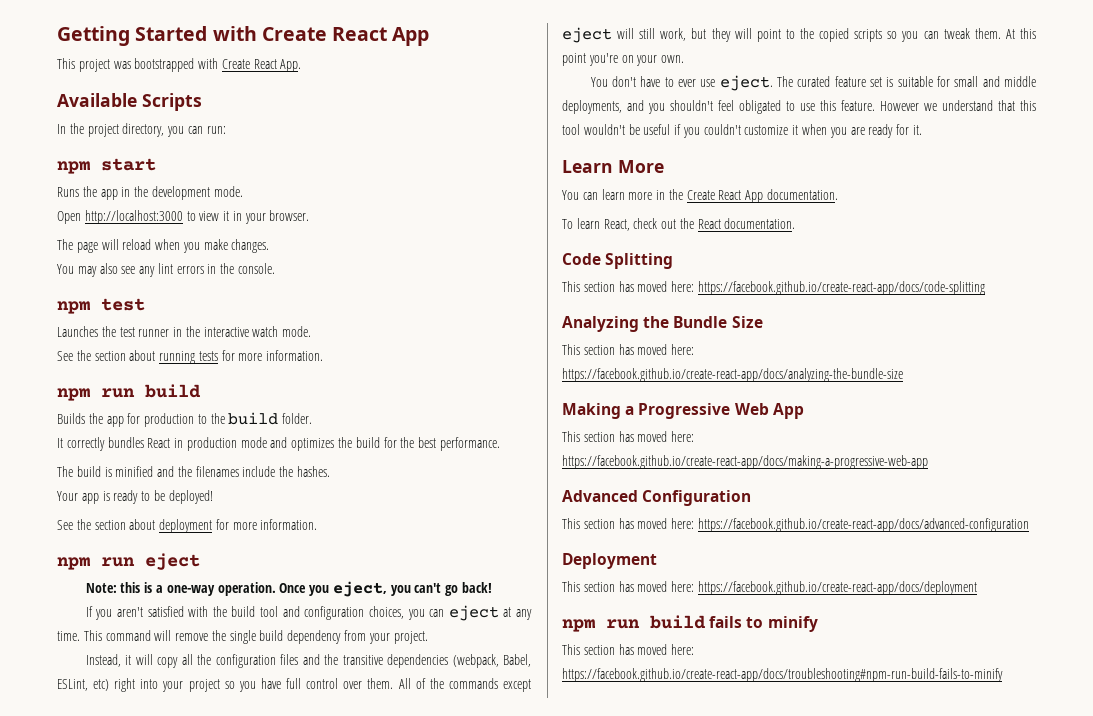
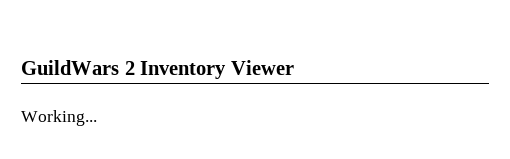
- Getting Started with Create React App
- This project was bootstrapped with Create React App.
- Available Scripts
- In the project directory, you can run:
- npm start
- Runs the app in the development mode.
- Open http://localhost:3000 to view it in your browser.
- The page will reload when you make changes.
- You may also see any lint errors in the console.
- npm test
- Launches the test runner in the interactive watch mode.
- See the section about running tests for more information.
- npm run build
- Builds the app for production to the build folder.
- It correctly bundles React in production mode and optimizes the build for the best performance.
- The build is minified and the filenames include the hashes.
- Your app is ready to be deployed!
- See the section about deployment for more information.
- npm run eject
- Note: this is a one-way operation. Once you eject, you can't go back!
- If you aren't satisfied with the build tool and configuration choices, you can eject at any time. This command will remove the single build dependency from your project.
- Instead, it will copy all the configuration files and the transitive dependencies (webpack, Babel, ESLint, etc) right into your project so you have full control over them. All of the commands except eject will still work, but they will point to the copied scripts so you can tweak them. At this point you're on your own.
- You don't have to ever use eject. The curated feature set is suitable for small and middle deployments, and you shouldn't feel obligated to use this feature. However we understand that this tool wouldn't be useful if you couldn't customize it when you are ready for it.
- Learn More
- You can learn more in the Create React App documentation.
- To learn React, check out the React documentation.
- Code Splitting
- This section has moved here: https://facebook.github.io/create-react-app/docs/code-splitting
- Analyzing the Bundle Size
- This section has moved here: https://facebook.github.io/create-react-app/docs/analyzing-the-bundle-size
- Making a Progressive Web App
- This section has moved here: https://facebook.github.io/create-react-app/docs/making-a-progressive-web-app
- Advanced Configuration
- This section has moved here: https://facebook.github.io/create-react-app/docs/advanced-configuration
- Deployment
- This section has moved here: https://facebook.github.io/create-react-app/docs/deployment
- npm run build fails to minify
- This section has moved here: https://facebook.github.io/create-react-app/docs/troubleshooting#npm-run-build-fails-to-minify
+ GuildWars 2 Inventory Viewer
+ Working...

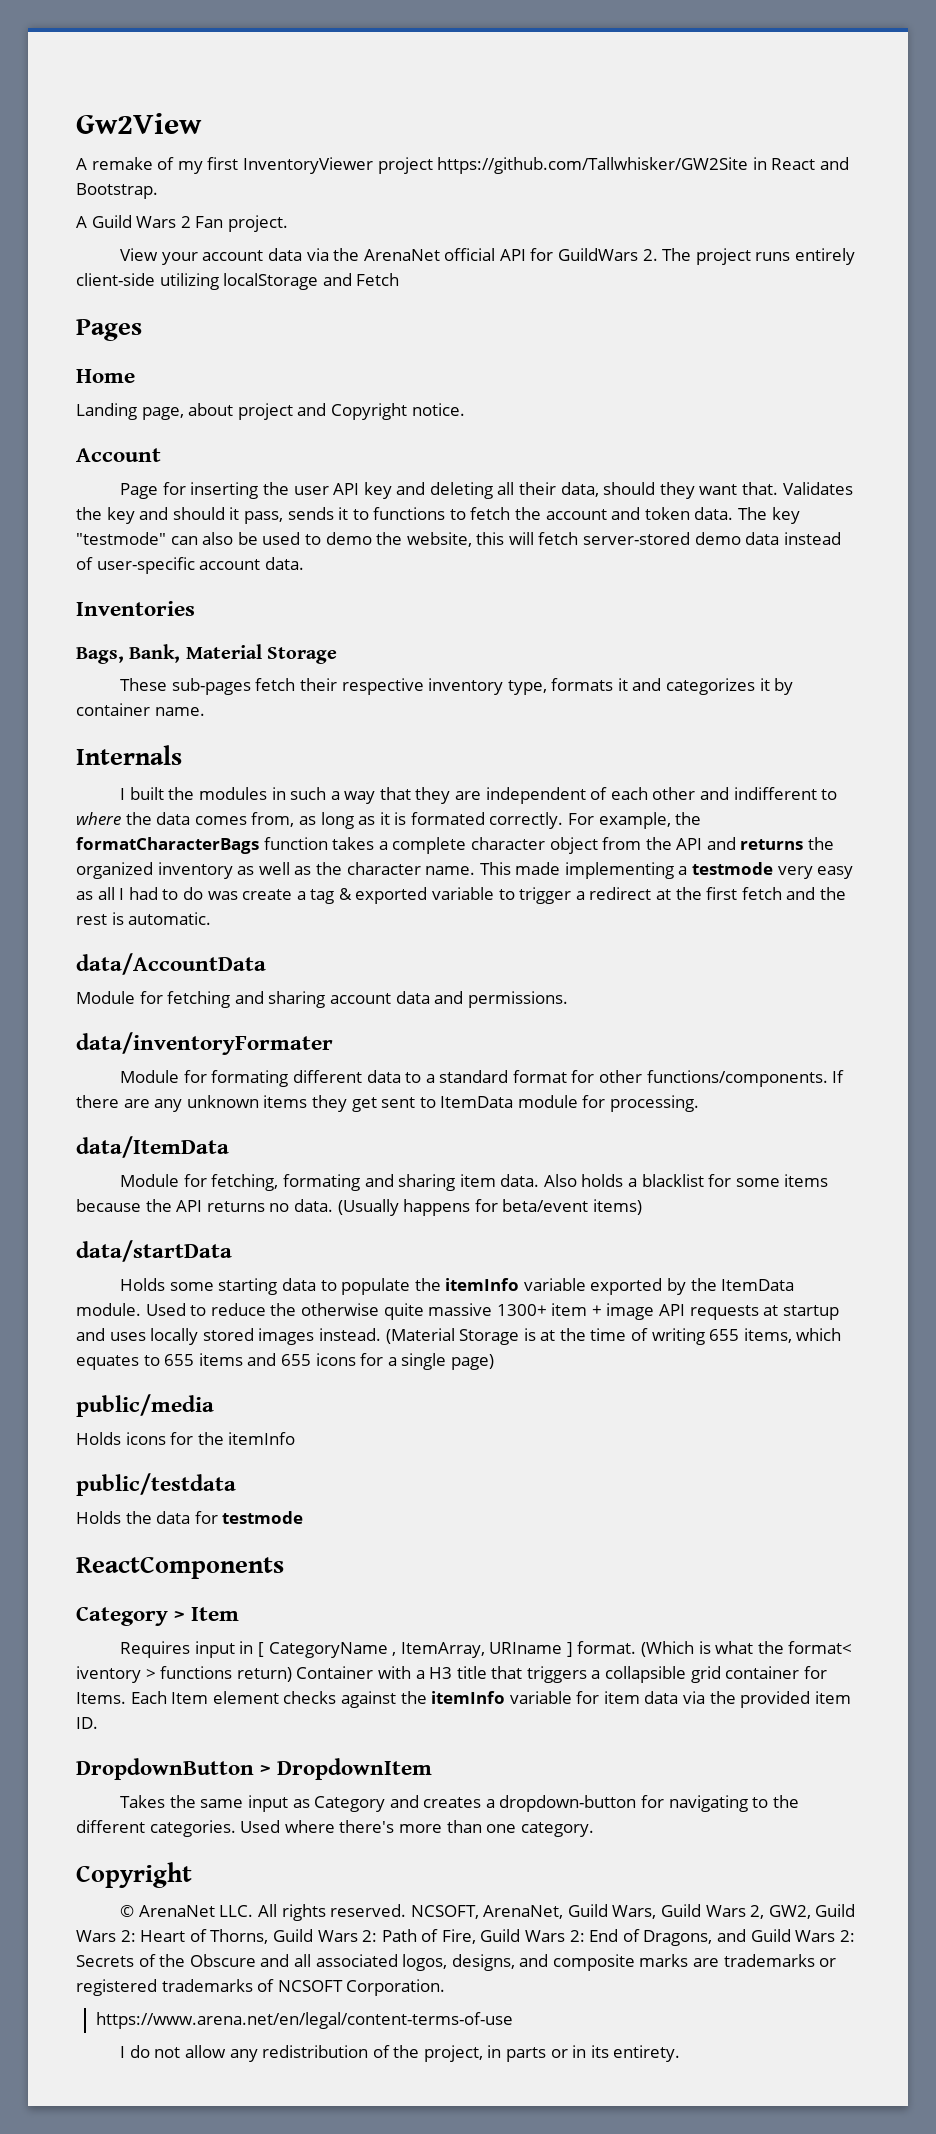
- GuildWars 2 Inventory Viewer
- Working...
+ Gw2View
+ A remake of my first InventoryViewer project https://github.com/Tallwhisker/GW2Site in React and Bootstrap.
+ A Guild Wars 2 Fan project.
+ View your account data via the ArenaNet official API for GuildWars 2. The project runs entirely client-side utilizing localStorage and Fetch
+ Pages
+ Home
+ Landing page, about project and Copyright notice.
+ Account
+ Page for inserting the user API key and deleting all their data, should they want that. Validates the key and should it pass, sends it to functions to fetch the account and token data. The key "testmode" can also be used to demo the website, this will fetch server-stored demo data instead of user-specific account data.
+ Inventories
+ Bags, Bank, Material Storage
+ These sub-pages fetch their respective inventory type, formats it and categorizes it by container name.
+ Internals
+ I built the modules in such a way that they are independent of each other and indifferent to where the data comes from, as long as it is formated correctly. For example, the formatCharacterBags function takes a complete character object from the API and returns the organized inventory as well as the character name. This made implementing a testmode very easy as all I had to do was create a tag & exported variable to trigger a redirect at the first fetch and the rest is automatic.
+ data/AccountData
+ Module for fetching and sharing account data and permissions.
+ data/inventoryFormater
+ Module for formating different data to a standard format for other functions/components. If there are any unknown items they get sent to ItemData module for processing.
+ data/ItemData
+ Module for fetching, formating and sharing item data. Also holds a blacklist for some items because the API returns no data. (Usually happens for beta/event items)
+ data/startData
+ Holds some starting data to populate the itemInfo variable exported by the ItemData module. Used to reduce the otherwise quite massive 1300+ item + image API requests at startup and uses locally stored images instead. (Material Storage is at the time of writing 655 items, which equates to 655 items and 655 icons for a single page)
+ public/media
+ Holds icons for the itemInfo
+ public/testdata
+ Holds the data for testmode
+ ReactComponents
+ Category > Item
+ Requires input in [ CategoryName , ItemArray, URIname ] format. (Which is what the format< iventory > functions return) Container with a H3 title that triggers a collapsible grid container for Items. Each Item element checks against the itemInfo variable for item data via the provided item ID.
+ DropdownButton > DropdownItem
+ Takes the same input as Category and creates a dropdown-button for navigating to the different categories. Used where there's more than one category.
+ Copyright
+ © ArenaNet LLC. All rights reserved. NCSOFT, ArenaNet, Guild Wars, Guild Wars 2, GW2, Guild Wars 2: Heart of Thorns, Guild Wars 2: Path of Fire, Guild Wars 2: End of Dragons, and Guild Wars 2: Secrets of the Obscure and all associated logos, designs, and composite marks are trademarks or registered trademarks of NCSOFT Corporation.
+ https://www.arena.net/en/legal/content-terms-of-use
+ I do not allow any redistribution of the project, in parts or in its entirety.

